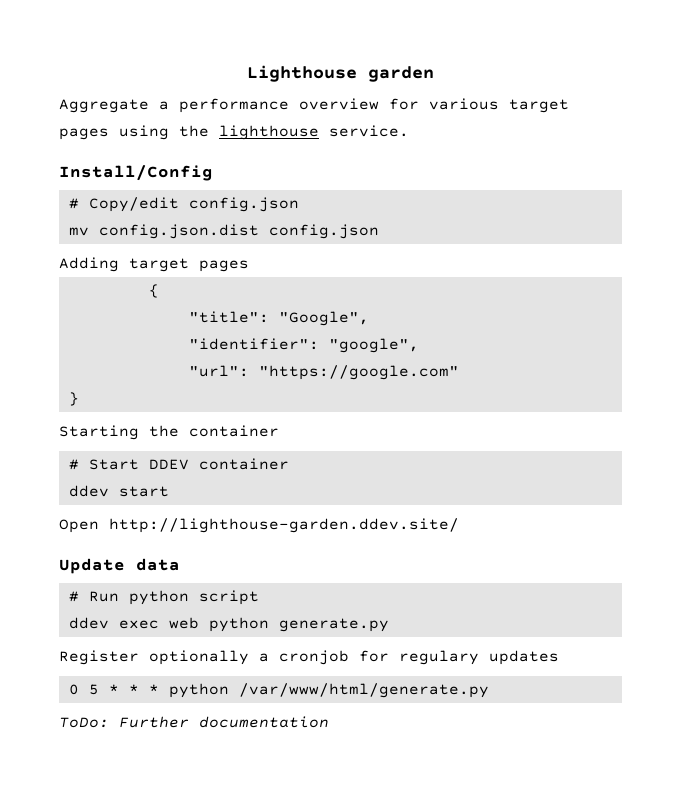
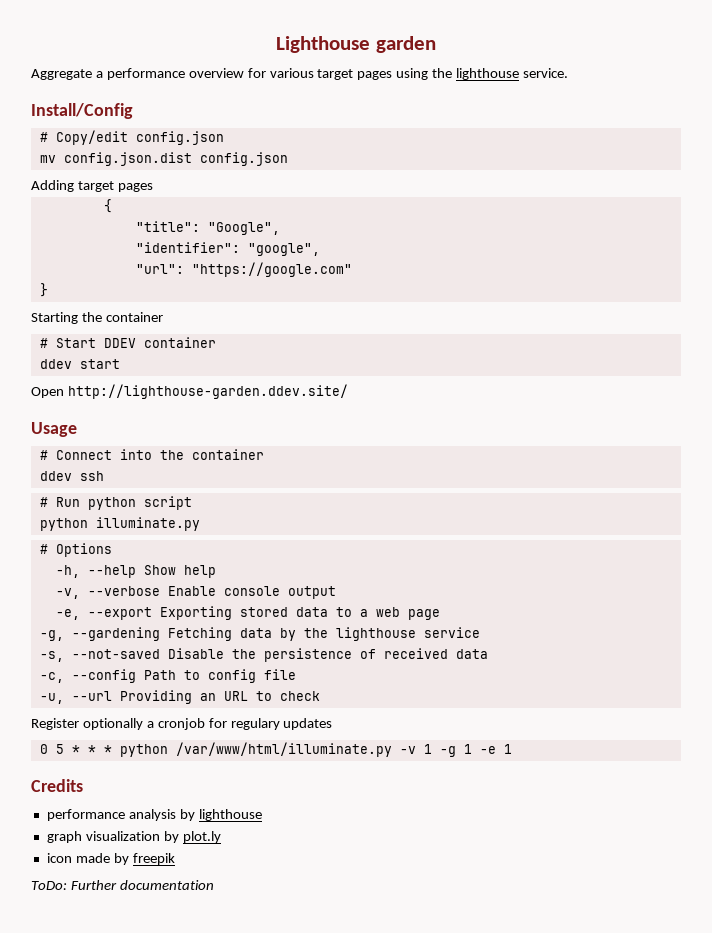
- Update data
+ Usage
+ # Connect into the container
+ ddev ssh
  # Run python script
- ddev exec web python generate.py
+ python illuminate.py
+ # Options
+ -h, --help Show help
+ -v, --verbose Enable console output
+ -e, --export Exporting stored data to a web page
+ -g, --gardening Fetching data by the lighthouse service
+ -s, --not-saved Disable the persistence of received data
+ -c, --config Path to config file
+ -u, --url Providing an URL to check
- 0 5 * * * python /var/www/html/generate.py
+ 0 5 * * * python /var/www/html/illuminate.py -v 1 -g 1 -e 1
+ Credits
+ performance analysis by lighthouse
+ graph visualization by plot.ly
+ icon made by freepik

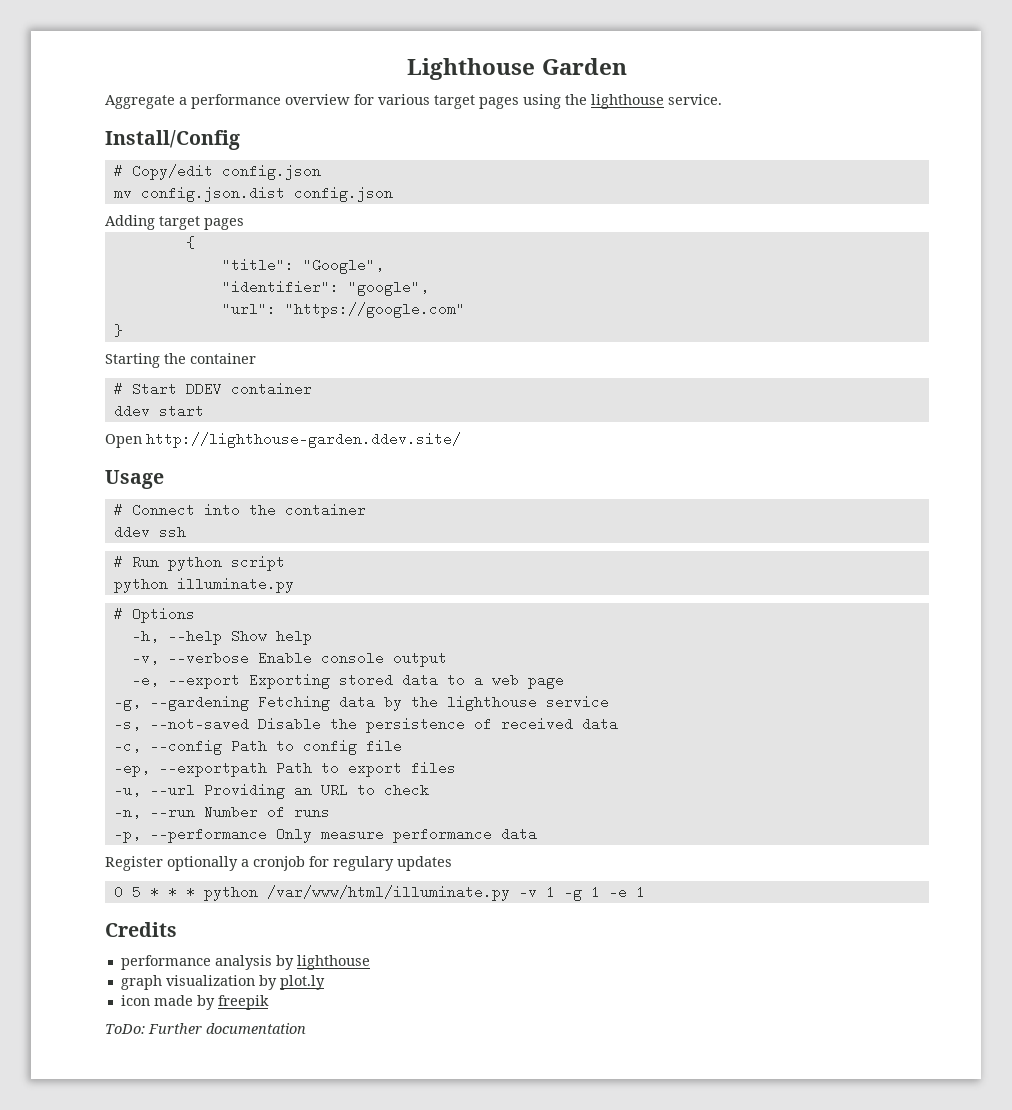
- Lighthouse garden
+ Lighthouse Garden
+ -ep, --exportpath Path to export files
+ -n, --run Number of runs
+ -p, --performance Only measure performance data

